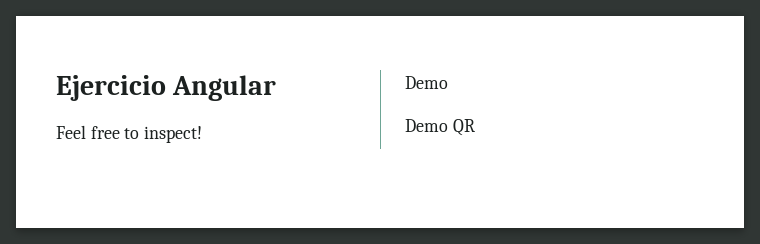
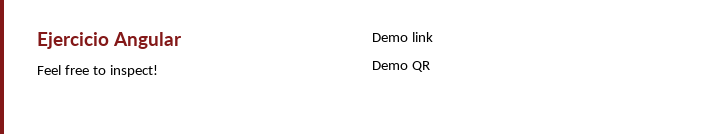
  Feel free to inspect!
- Demo
+ Demo link

